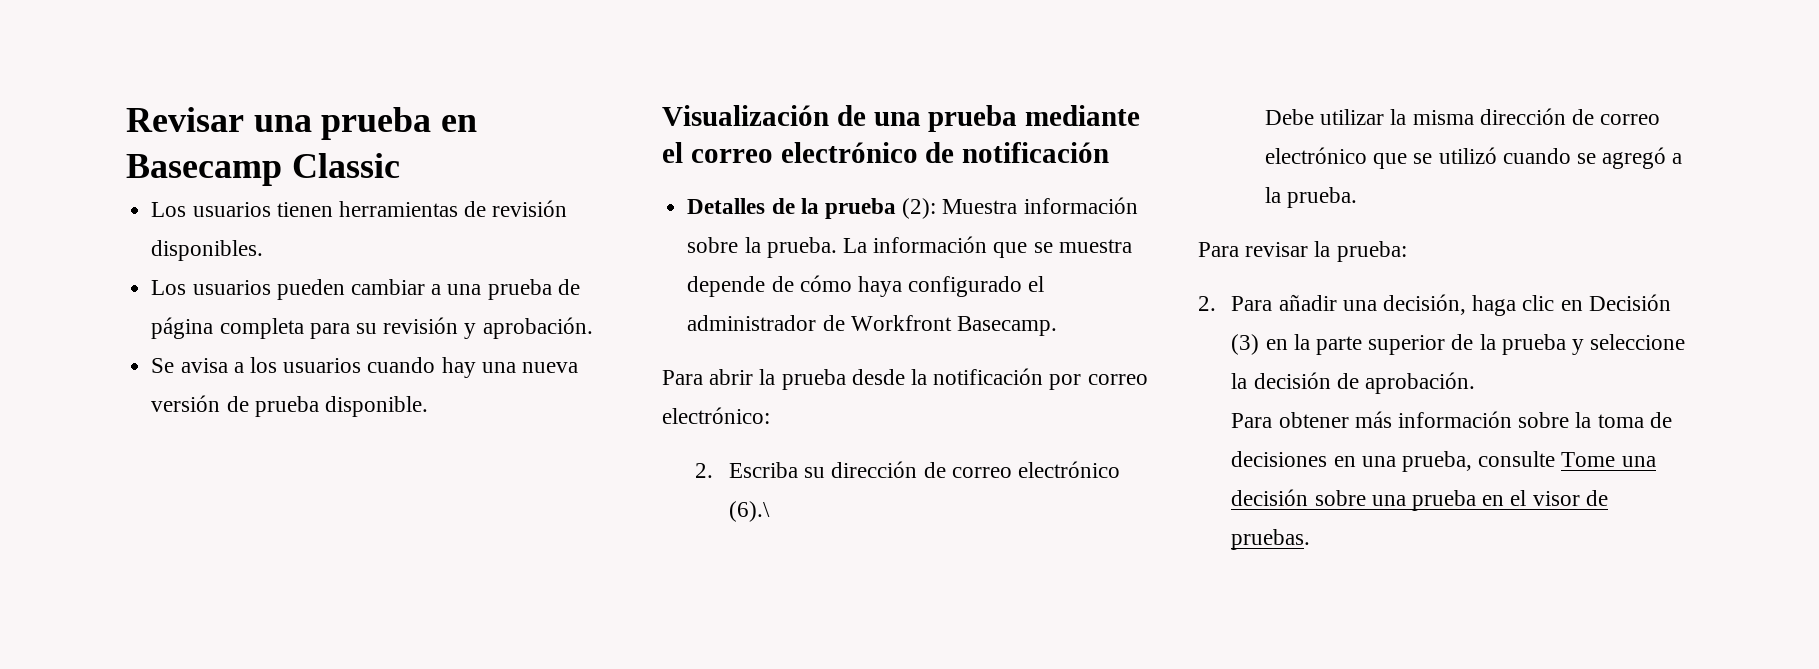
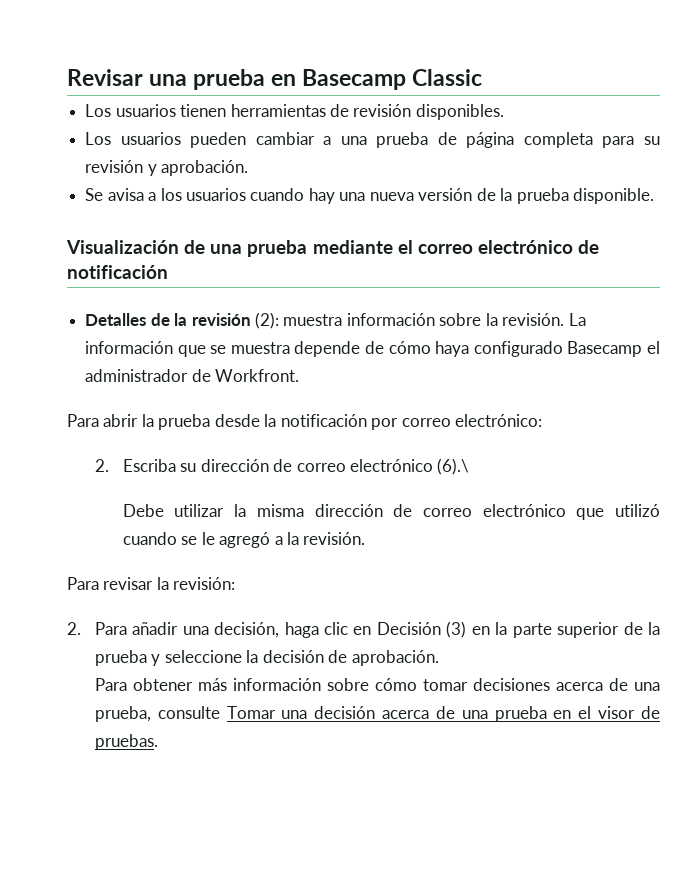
- Se avisa a los usuarios cuando hay una nueva versión de prueba disponible.
+ Se avisa a los usuarios cuando hay una nueva versión de la prueba disponible.
- Detalles de la prueba (2): Muestra información sobre la prueba.
+ Detalles de la revisión (2): muestra información sobre la revisión.
- La información que se muestra depende de cómo haya configurado el administrador de Workfront Basecamp.
+ La información que se muestra depende de cómo haya configurado Basecamp el administrador de Workfront.
- Debe utilizar la misma dirección de correo electrónico que se utilizó cuando se agregó a la prueba.
+ Debe utilizar la misma dirección de correo electrónico que utilizó cuando se le agregó a la revisión.
- Para revisar la prueba:
+ Para revisar la revisión:
- Para obtener más información sobre la toma de decisiones en una prueba, consulte Tome una decisión sobre una prueba en el visor de pruebas.
+ Para obtener más información sobre cómo tomar decisiones acerca de una prueba, consulte Tomar una decisión acerca de una prueba en el visor de pruebas.

